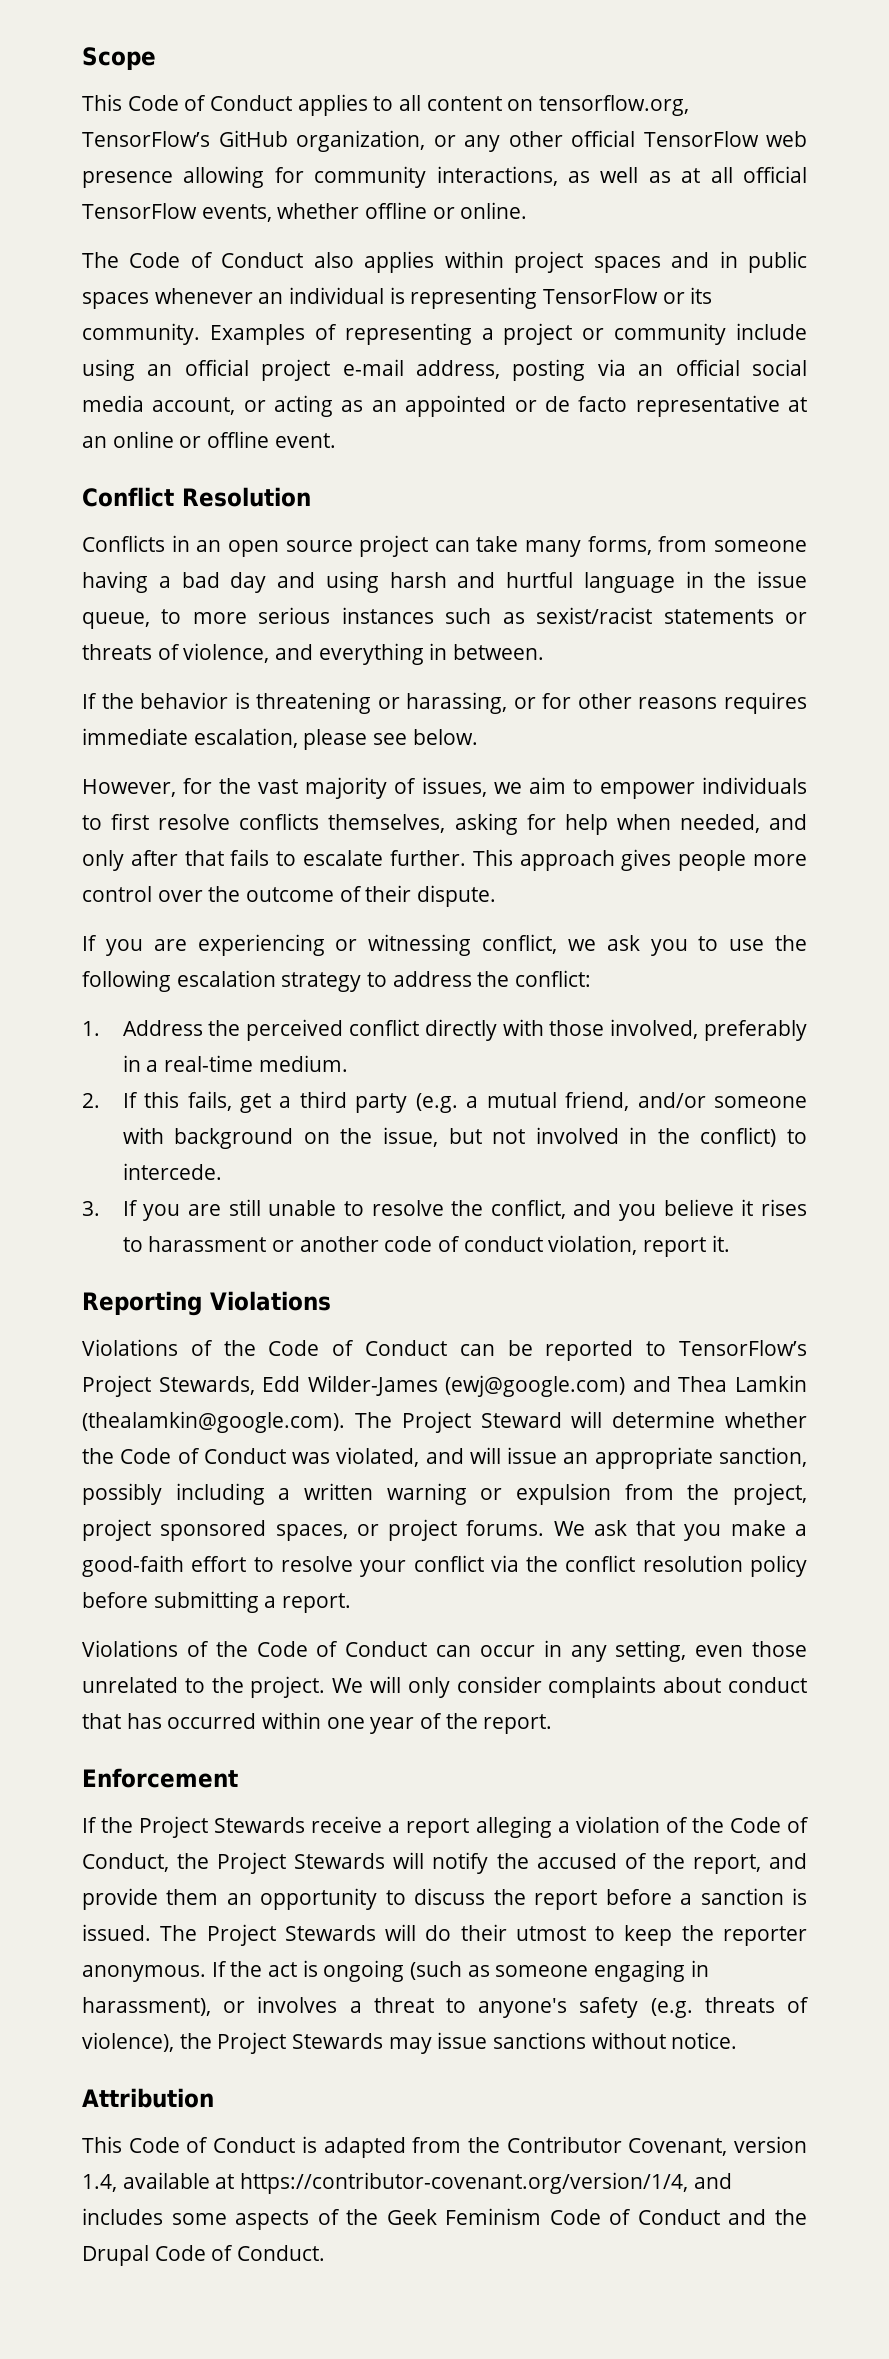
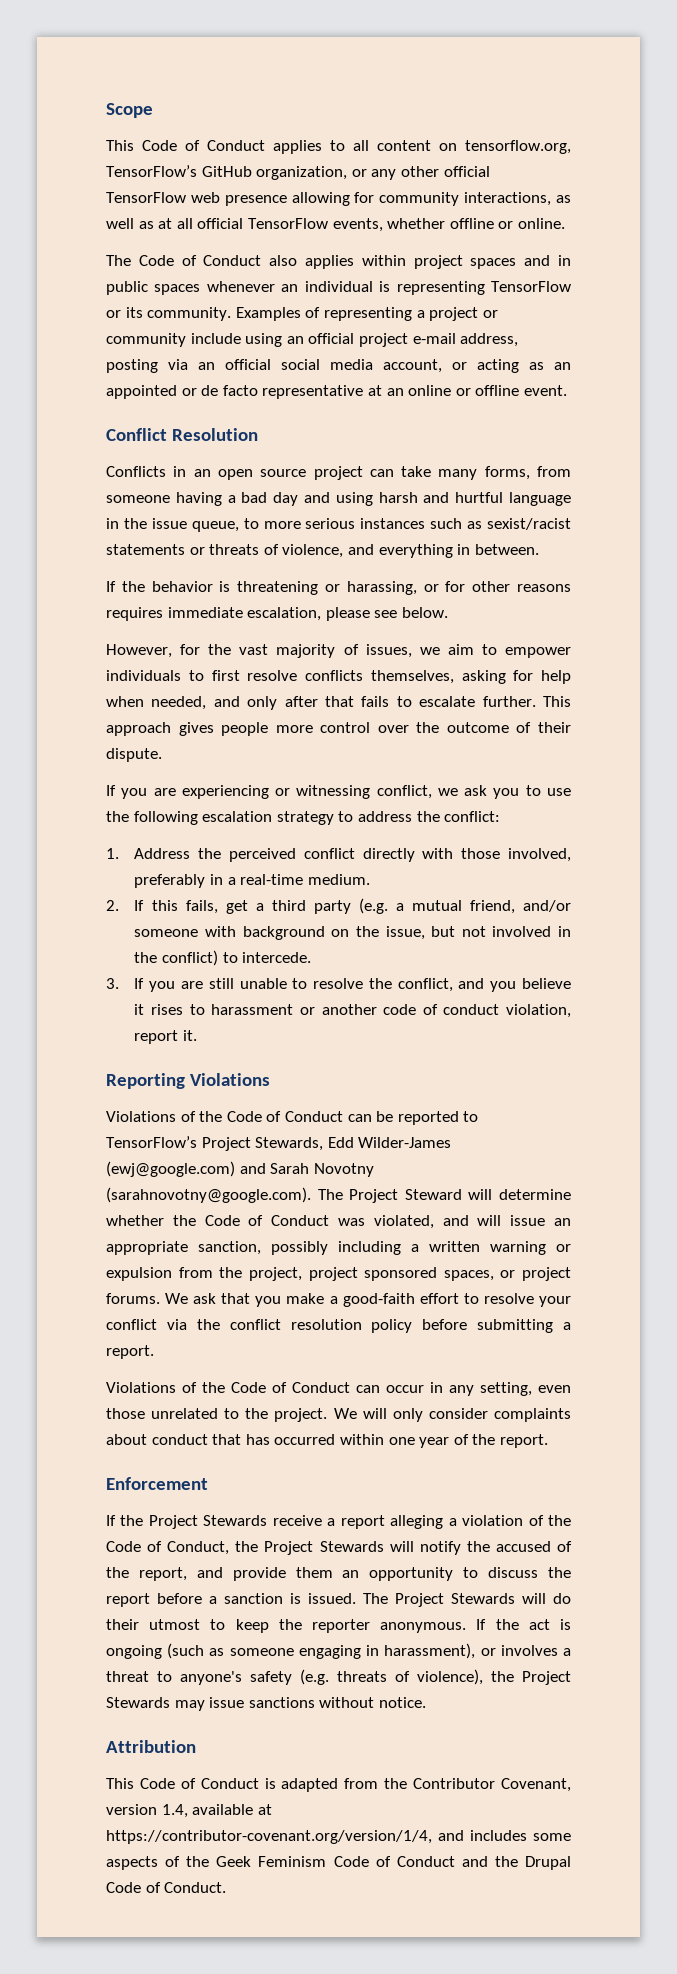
- Violations of the Code of Conduct can be reported to TensorFlow’s Project Stewards, Edd Wilder-James (ewj@google.com) and Thea Lamkin (thealamkin@google.com). The Project Steward will determine whether the Code of Conduct was violated, and will issue an appropriate sanction, possibly including a written warning or expulsion from the project, project sponsored spaces, or project forums.
+ Violations of the Code of Conduct can be reported to TensorFlow’s Project Stewards, Edd Wilder-James (ewj@google.com) and Sarah Novotny (sarahnovotny@google.com). The Project Steward will determine whether the Code of Conduct was violated, and will issue an appropriate sanction, possibly including a written warning or expulsion from the project, project sponsored spaces, or project forums.

